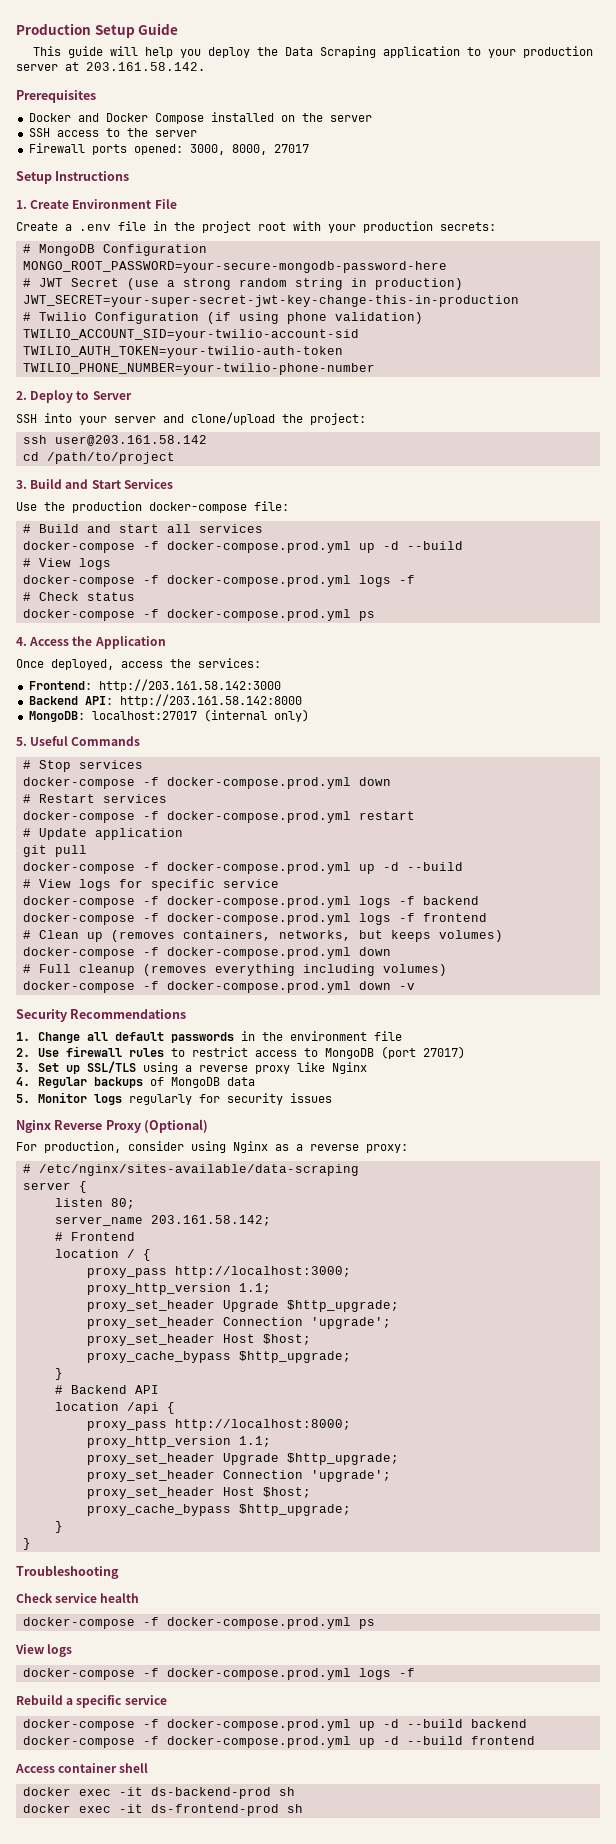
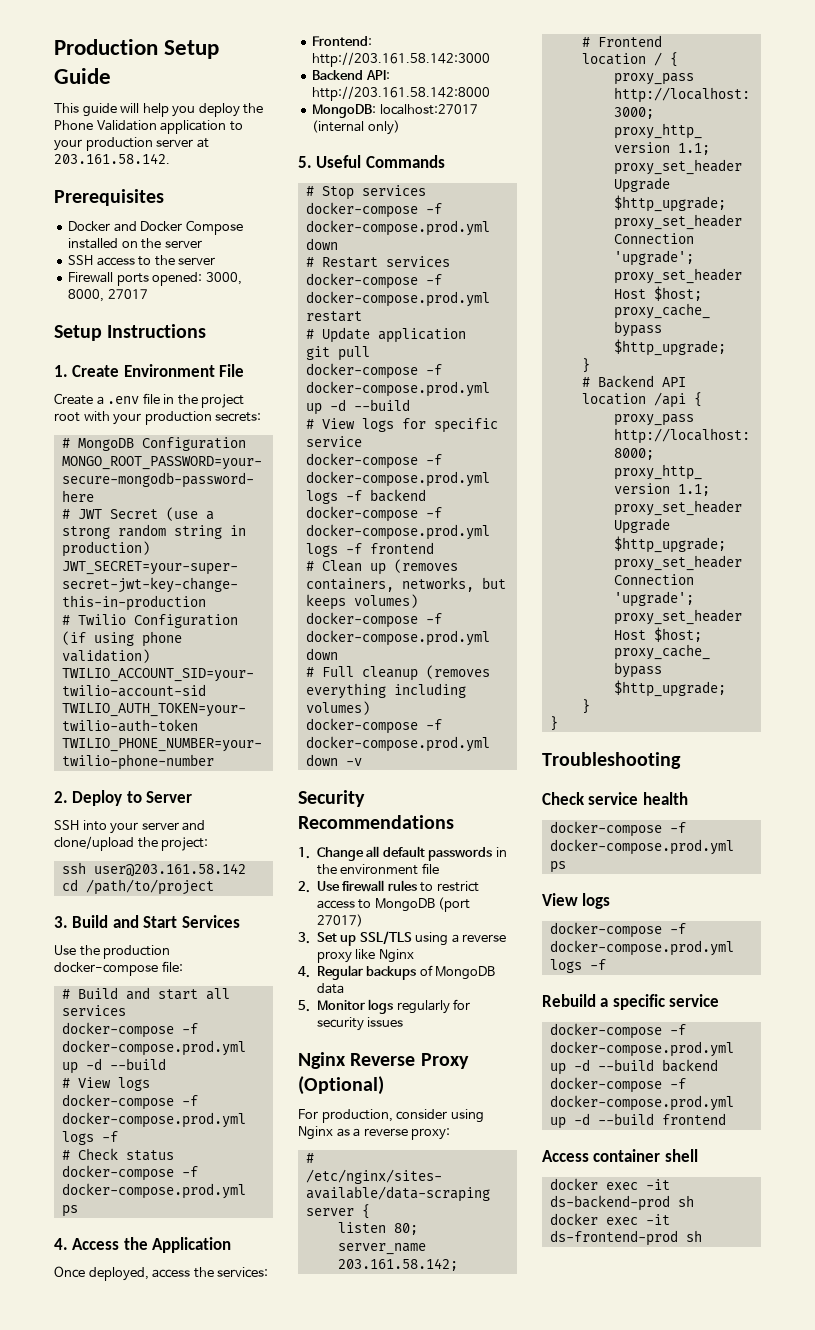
- This guide will help you deploy the Data Scraping application to your production server at 203.161.58.142.
+ This guide will help you deploy the Phone Validation application to your production server at 203.161.58.142.

